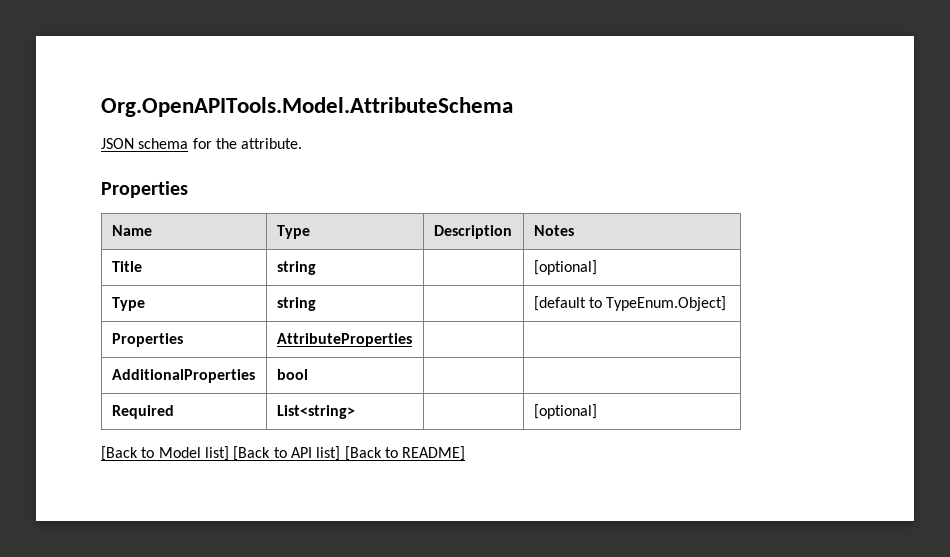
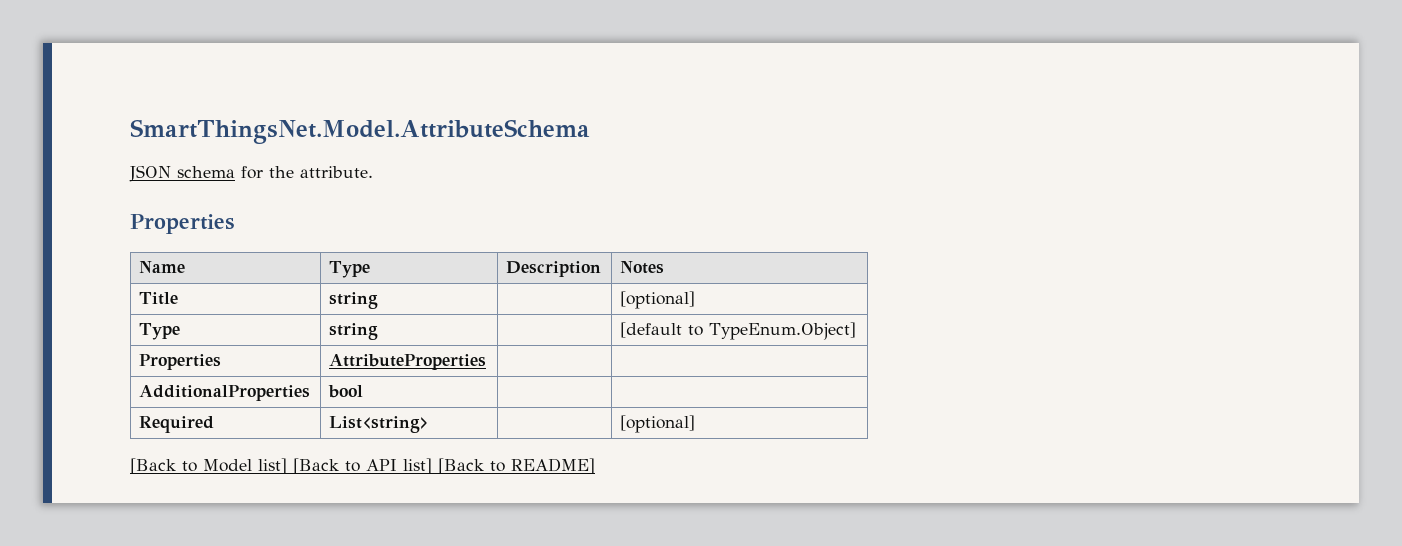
- Org.OpenAPITools.Model.AttributeSchema
+ SmartThingsNet.Model.AttributeSchema

